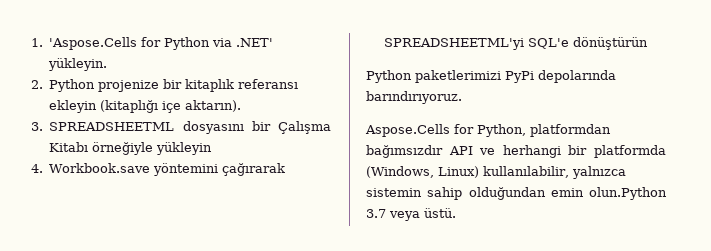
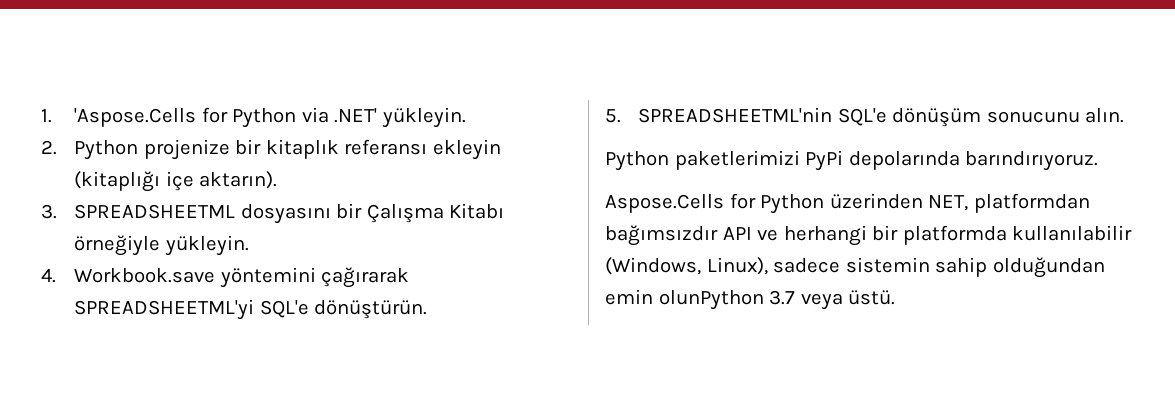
- 3. SPREADSHEETML dosyasını bir Çalışma Kitabı örneğiyle yükleyin
+ 3. SPREADSHEETML dosyasını bir Çalışma Kitabı örneğiyle yükleyin.
- 4. Workbook.save yöntemini çağırarak SPREADSHEETML'yi SQL'e dönüştürün
+ 4. Workbook.save yöntemini çağırarak SPREADSHEETML'yi SQL'e dönüştürün.
+ 5. SPREADSHEETML'nin SQL'e dönüşüm sonucunu alın.
- Aspose.Cells for Python, platformdan bağımsızdır API ve herhangi bir platformda (Windows, Linux) kullanılabilir, yalnızca sistemin sahip olduğundan emin olun.Python 3.7 veya üstü.
+ Aspose.Cells for Python üzerinden NET, platformdan bağımsızdır API ve herhangi bir platformda kullanılabilir (Windows, Linux), sadece sistemin sahip olduğundan emin olunPython 3.7 veya üstü.

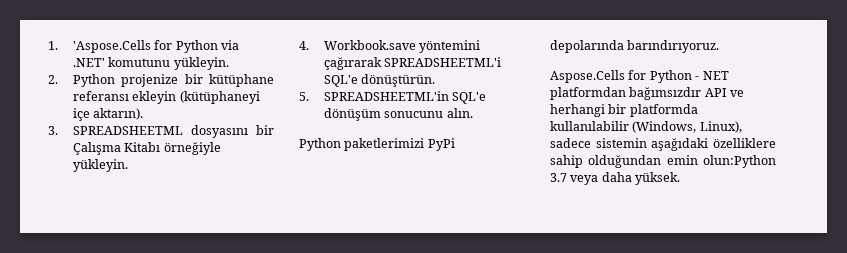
- 1. 'Aspose.Cells for Python via .NET' yükleyin.
+ 1. 'Aspose.Cells for Python via .NET' komutunu yükleyin.
- 2. Python projenize bir kitaplık referansı ekleyin (kitaplığı içe aktarın).
+ 2. Python projenize bir kütüphane referansı ekleyin (kütüphaneyi içe aktarın).
- 4. Workbook.save yöntemini çağırarak SPREADSHEETML'yi SQL'e dönüştürün.
+ 4. Workbook.save yöntemini çağırarak SPREADSHEETML'i SQL'e dönüştürün.
- 5. SPREADSHEETML'nin SQL'e dönüşüm sonucunu alın.
+ 5. SPREADSHEETML'in SQL'e dönüşüm sonucunu alın.
- Aspose.Cells for Python üzerinden NET, platformdan bağımsızdır API ve herhangi bir platformda kullanılabilir (Windows, Linux), sadece sistemin sahip olduğundan emin olunPython 3.7 veya üstü.
+ Aspose.Cells for Python - NET platformdan bağımsızdır API ve herhangi bir platformda kullanılabilir (Windows, Linux), sadece sistemin aşağıdaki özelliklere sahip olduğundan emin olun:Python 3.7 veya daha yüksek.

